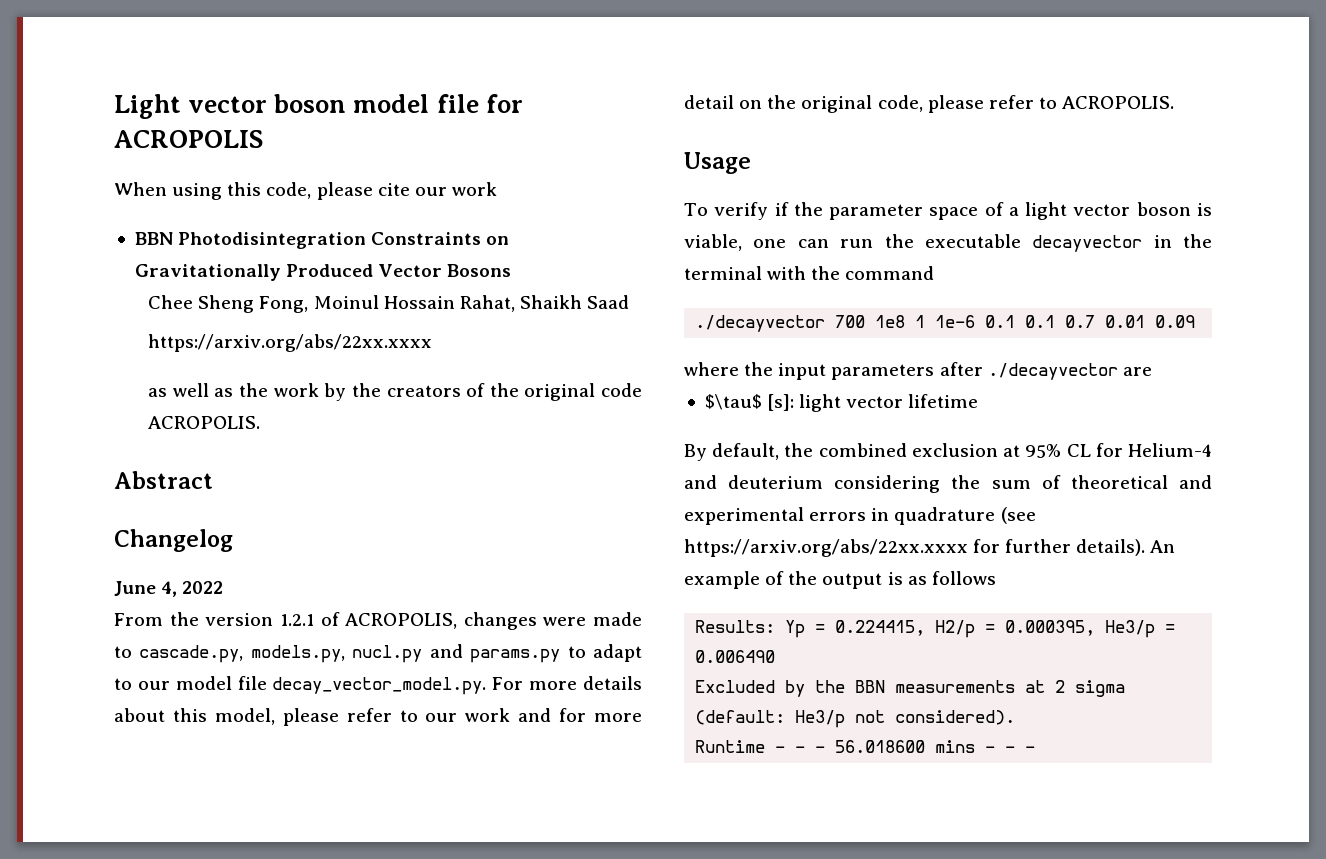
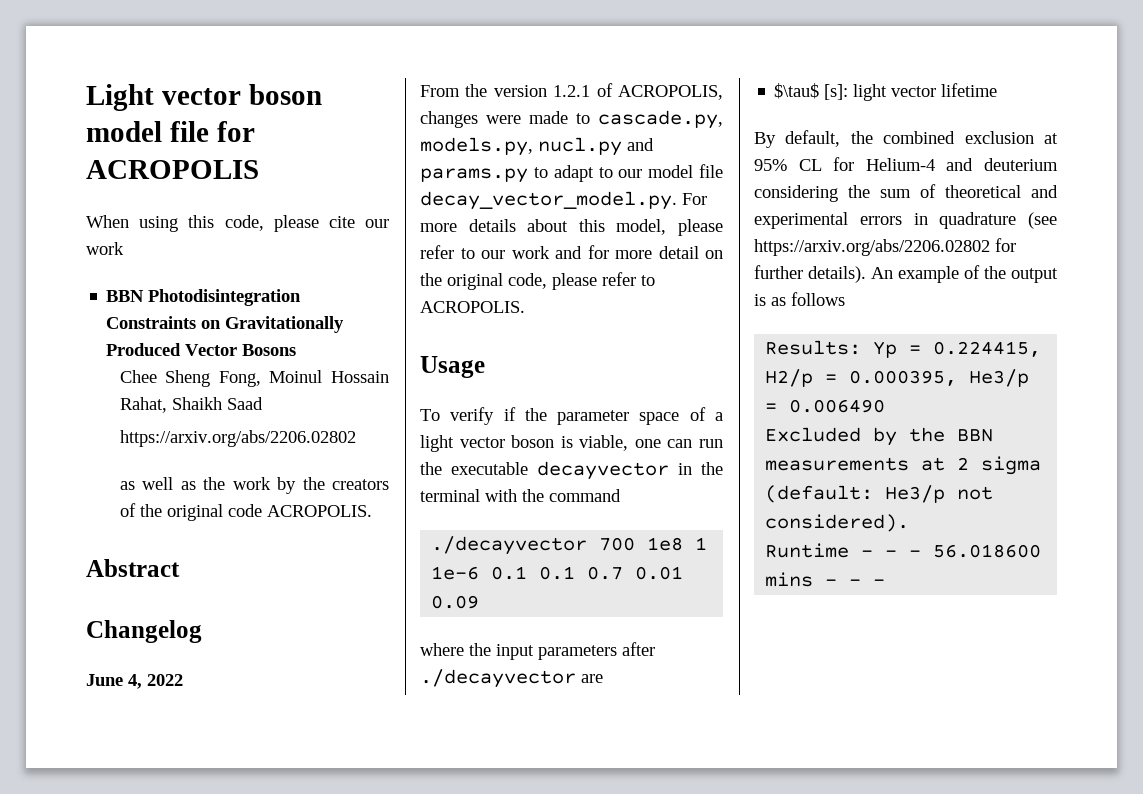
  Chee Sheng Fong, Moinul Hossain Rahat, Shaikh Saad
- https://arxiv.org/abs/22xx.xxxx
+ https://arxiv.org/abs/2206.02802
- By default, the combined exclusion at 95% CL for Helium-4 and deuterium considering the sum of theoretical and experimental errors in quadrature (see https://arxiv.org/abs/22xx.xxxx for further details).
+ By default, the combined exclusion at 95% CL for Helium-4 and deuterium considering the sum of theoretical and experimental errors in quadrature (see https://arxiv.org/abs/2206.02802 for further details).

